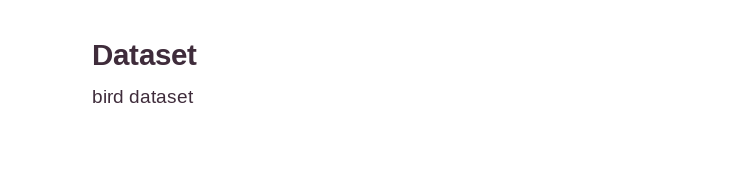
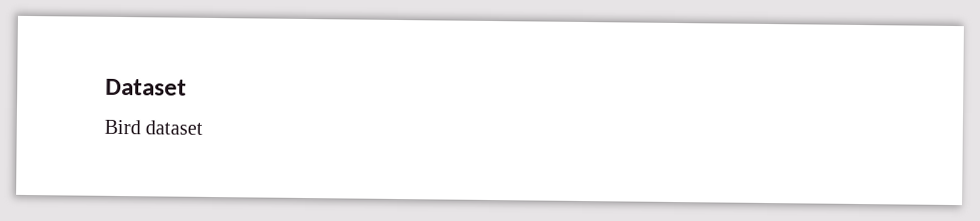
- bird dataset
+ Bird dataset

